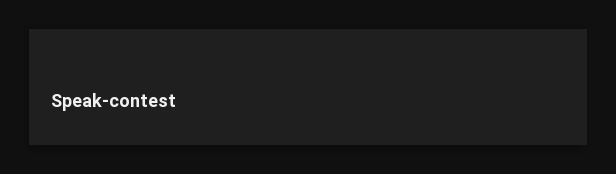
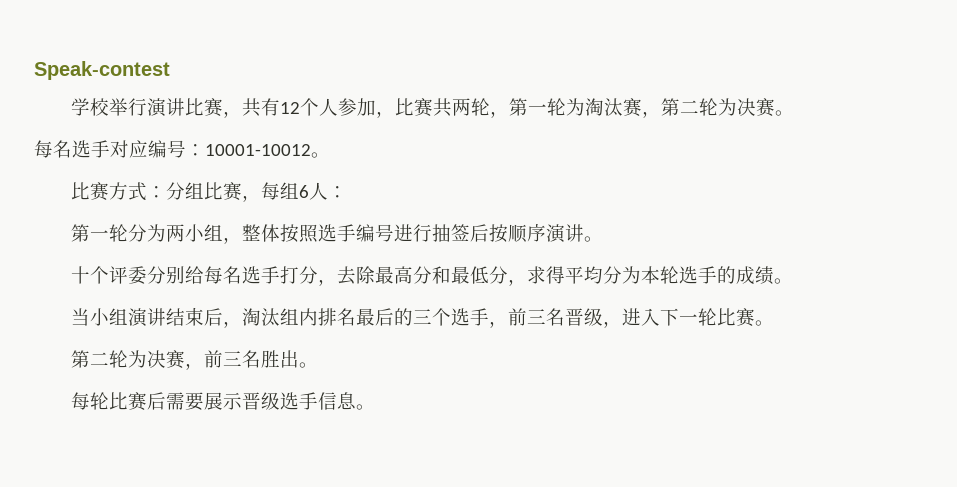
+ 学校举行演讲比赛，共有12个人参加，比赛共两轮，第一轮为淘汰赛，第二轮为决赛。
+ 每名选手对应编号：10001-10012。
+ 比赛方式：分组比赛，每组6人：
+ 第一轮分为两小组，整体按照选手编号进行抽签后按顺序演讲。
+ 十个评委分别给每名选手打分，去除最高分和最低分，求得平均分为本轮选手的成绩。
+ 当小组演讲结束后，淘汰组内排名最后的三个选手，前三名晋级，进入下一轮比赛。
+ 第二轮为决赛，前三名胜出。
+ 每轮比赛后需要展示晋级选手信息。

